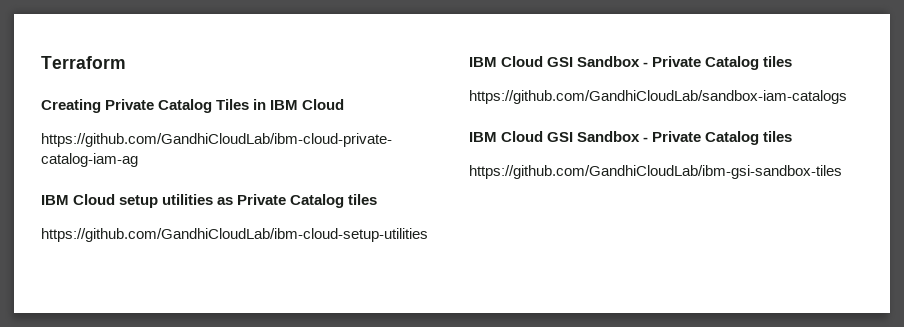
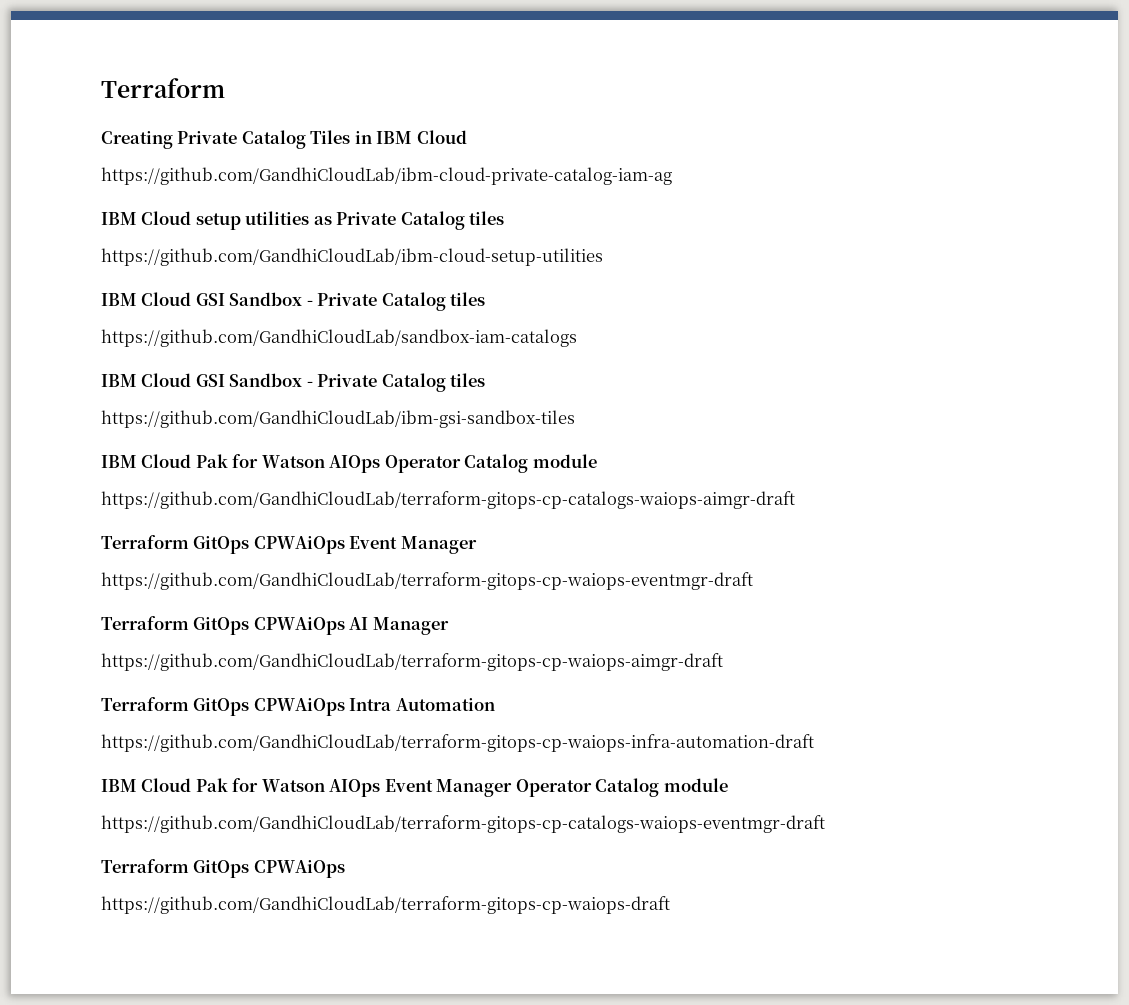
+ IBM Cloud Pak for Watson AIOps Operator Catalog module
+ https://github.com/GandhiCloudLab/terraform-gitops-cp-catalogs-waiops-aimgr-draft
+ Terraform GitOps CPWAiOps Event Manager
+ https://github.com/GandhiCloudLab/terraform-gitops-cp-waiops-eventmgr-draft
+ Terraform GitOps CPWAiOps AI Manager
+ https://github.com/GandhiCloudLab/terraform-gitops-cp-waiops-aimgr-draft
+ Terraform GitOps CPWAiOps Intra Automation
+ https://github.com/GandhiCloudLab/terraform-gitops-cp-waiops-infra-automation-draft
+ IBM Cloud Pak for Watson AIOps Event Manager Operator Catalog module
+ https://github.com/GandhiCloudLab/terraform-gitops-cp-catalogs-waiops-eventmgr-draft
+ Terraform GitOps CPWAiOps
+ https://github.com/GandhiCloudLab/terraform-gitops-cp-waiops-draft

